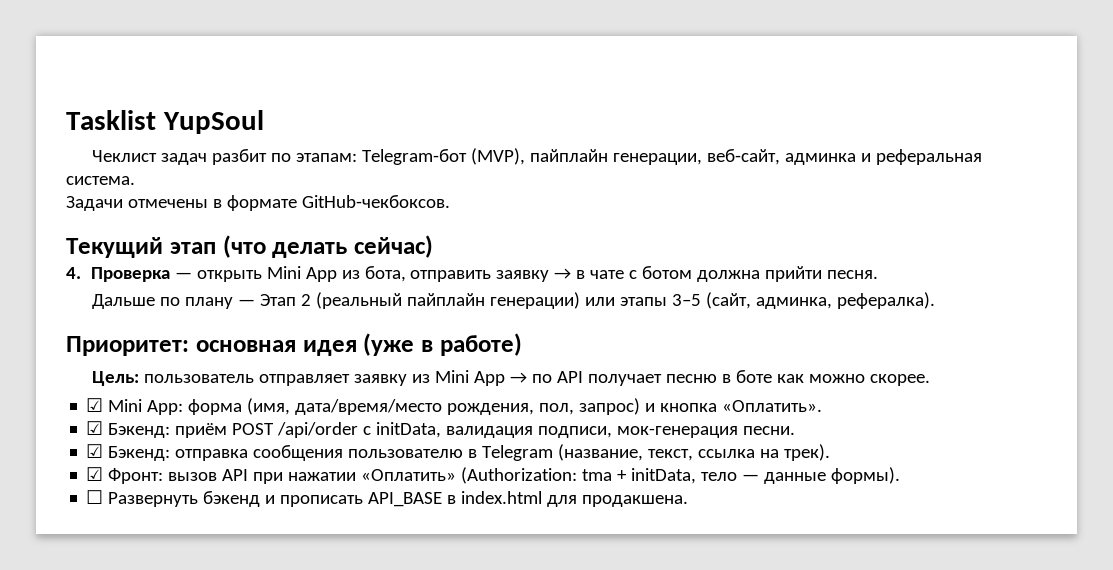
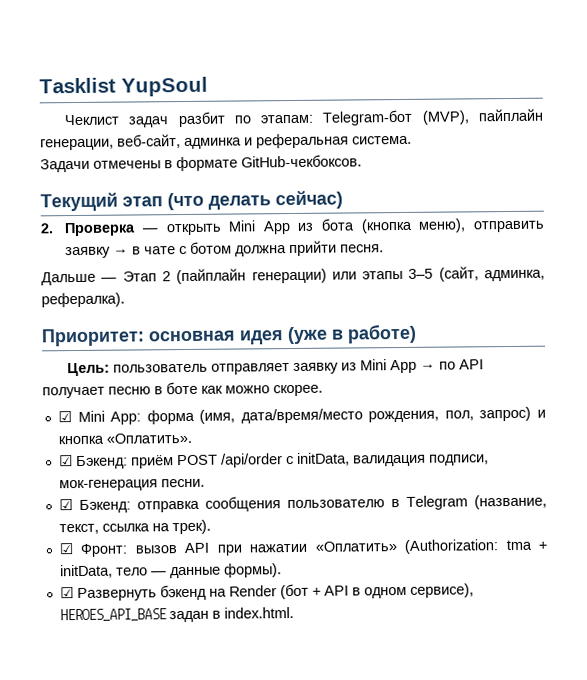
- 4. Проверка — открыть Mini App из бота, отправить заявку → в чате с ботом должна прийти песня.
+ 2. Проверка — открыть Mini App из бота (кнопка меню), отправить заявку → в чате с ботом должна прийти песня.
- Дальше по плану — Этап 2 (реальный пайплайн генерации) или этапы 3–5 (сайт, админка, рефералка).
+ Дальше — Этап 2 (пайплайн генерации) или этапы 3–5 (сайт, админка, рефералка).
- ☐ Развернуть бэкенд и прописать API_BASE в index.html для продакшена.
+ ☑ Развернуть бэкенд на Render (бот + API в одном сервисе), HEROES_API_BASE задан в index.html.

